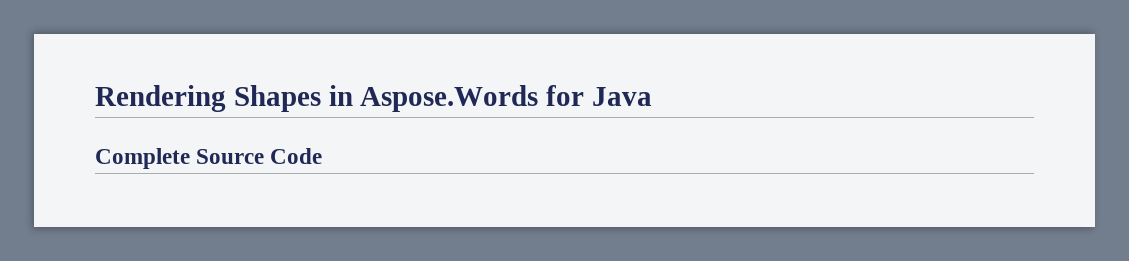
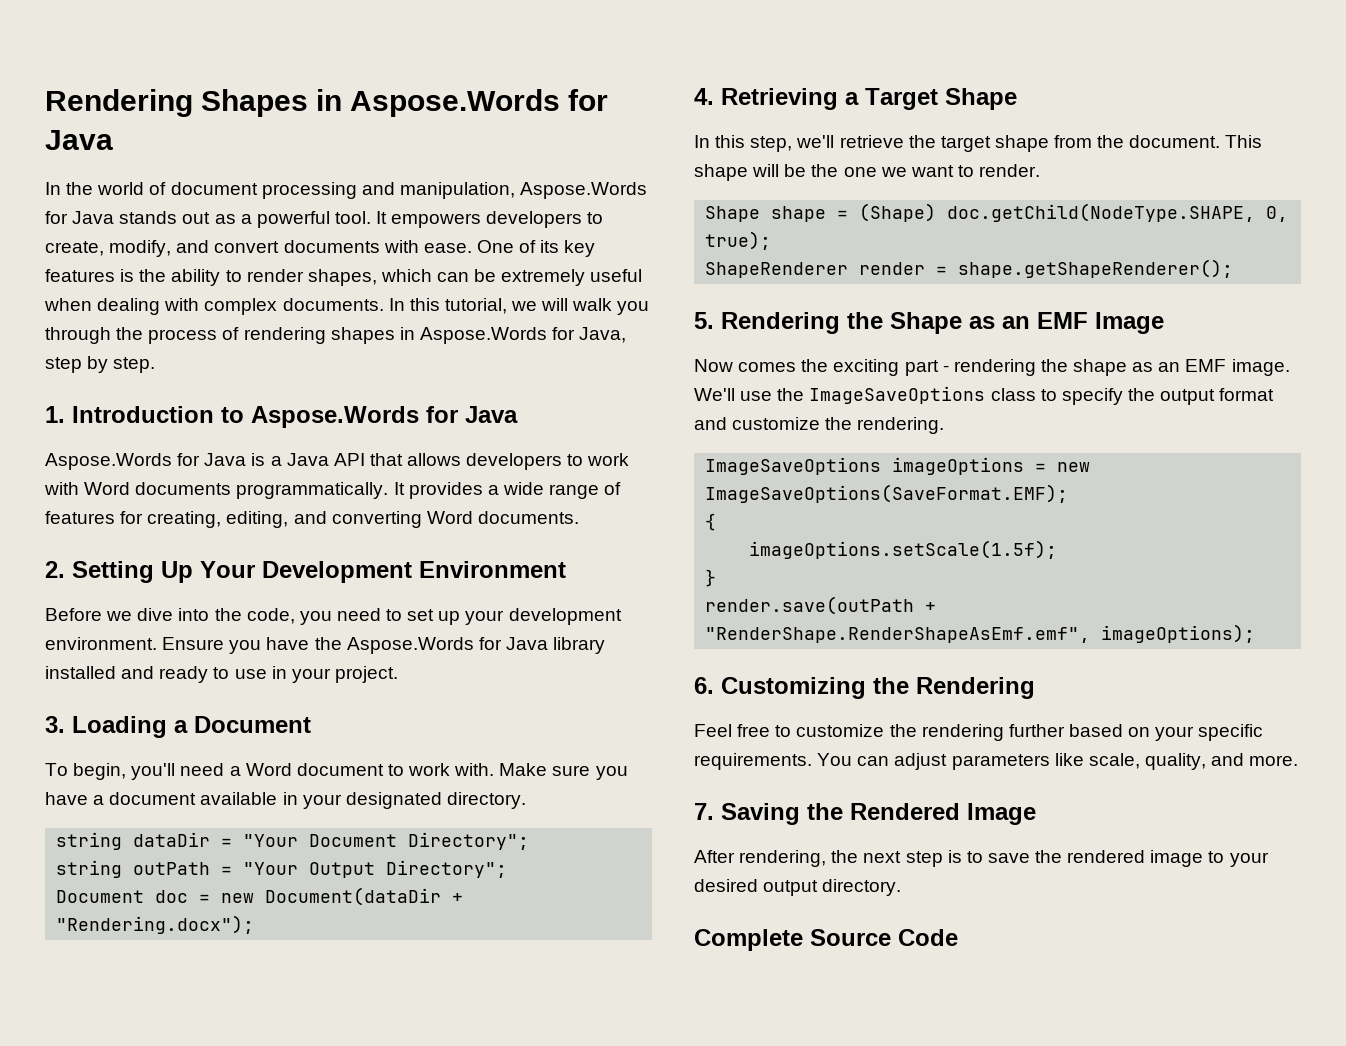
+ In the world of document processing and manipulation, Aspose.Words for Java stands out as a powerful tool. It empowers developers to create, modify, and convert documents with ease. One of its key features is the ability to render shapes, which can be extremely useful when dealing with complex documents. In this tutorial, we will walk you through the process of rendering shapes in Aspose.Words for Java, step by step.
+ 1. Introduction to Aspose.Words for Java
+ Aspose.Words for Java is a Java API that allows developers to work with Word documents programmatically. It provides a wide range of features for creating, editing, and converting Word documents.
+ 2. Setting Up Your Development Environment
+ Before we dive into the code, you need to set up your development environment. Ensure you have the Aspose.Words for Java library installed and ready to use in your project.
+ 3. Loading a Document
+ To begin, you'll need a Word document to work with. Make sure you have a document available in your designated directory.
+ string dataDir = "Your Document Directory";
+ string outPath = "Your Output Directory";
+ Document doc = new Document(dataDir + "Rendering.docx");
+ 4. Retrieving a Target Shape
+ In this step, we'll retrieve the target shape from the document. This shape will be the one we want to render.
+ Shape shape = (Shape) doc.getChild(NodeType.SHAPE, 0, true);
+ ShapeRenderer render = shape.getShapeRenderer();
+ 5. Rendering the Shape as an EMF Image
+ Now comes the exciting part - rendering the shape as an EMF image. We'll use the ImageSaveOptions class to specify the output format and customize the rendering.
+ ImageSaveOptions imageOptions = new ImageSaveOptions(SaveFormat.EMF);
+ {
+ imageOptions.setScale(1.5f);
+ }
+ render.save(outPath + "RenderShape.RenderShapeAsEmf.emf", imageOptions);
+ 6. Customizing the Rendering
+ Feel free to customize the rendering further based on your specific requirements. You can adjust parameters like scale, quality, and more.
+ 7. Saving the Rendered Image
+ After rendering, the next step is to save the rendered image to your desired output directory.

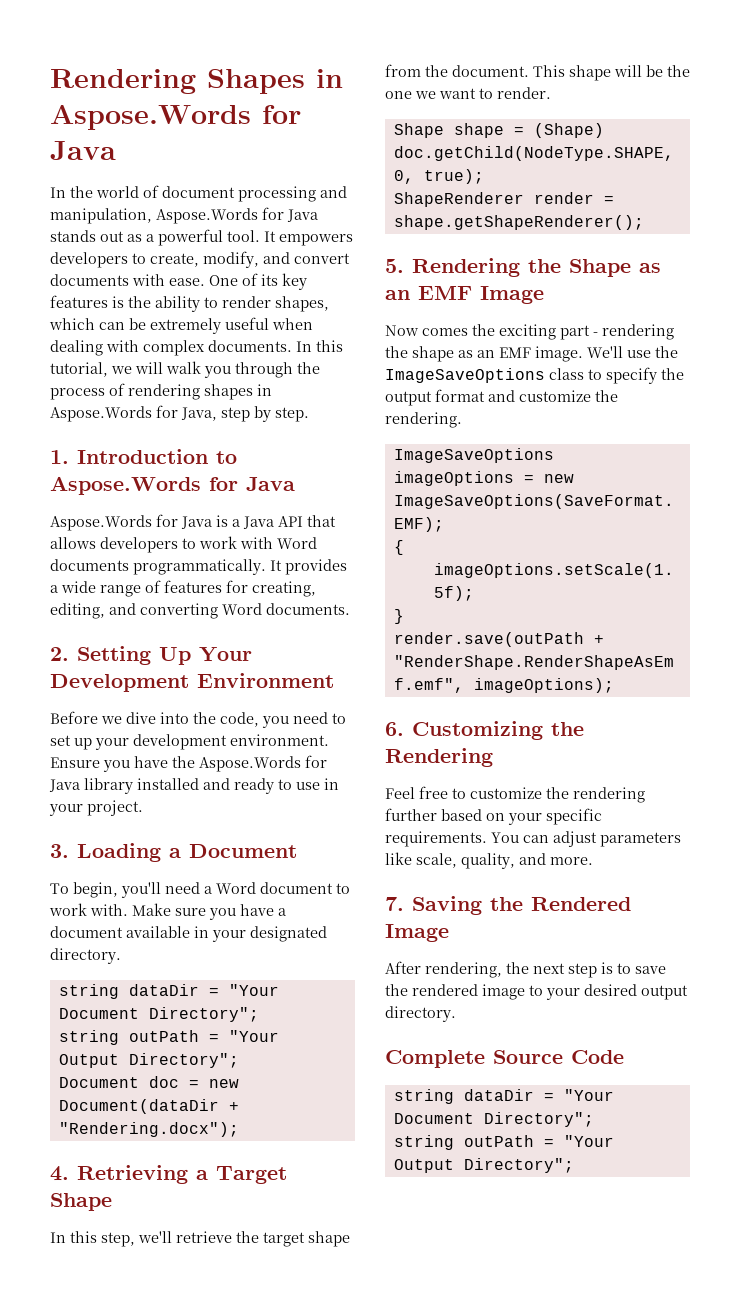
  Complete Source Code
+ string dataDir = "Your Document Directory";
+ string outPath = "Your Output Directory";

